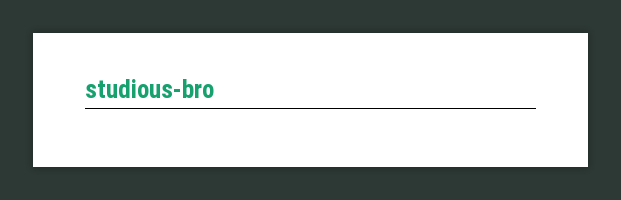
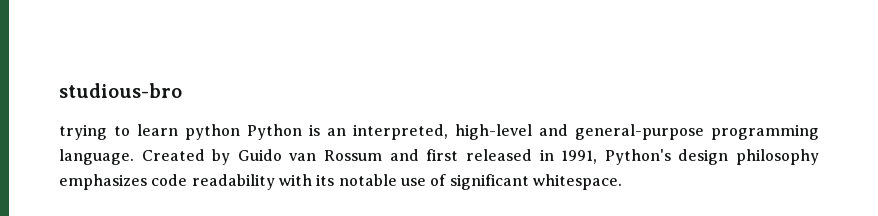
+ trying to learn python Python is an interpreted, high-level and general-purpose programming language. Created by Guido van Rossum and first released in 1991, Python's design philosophy emphasizes code readability with its notable use of significant whitespace.

